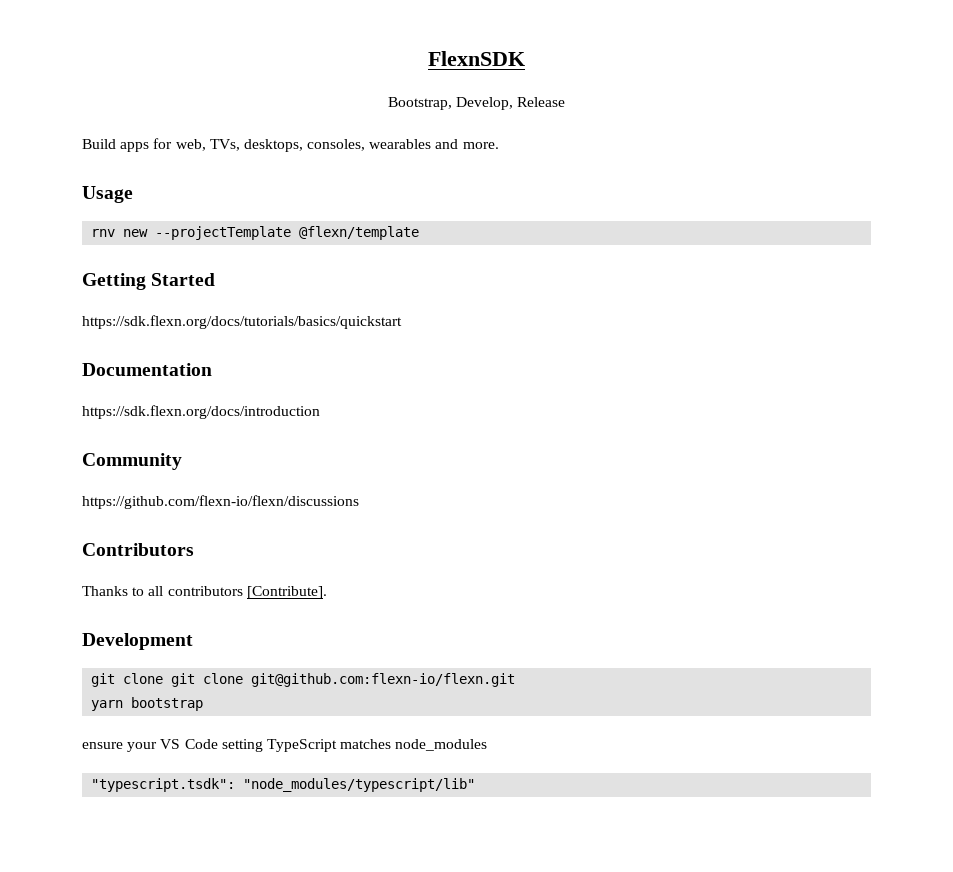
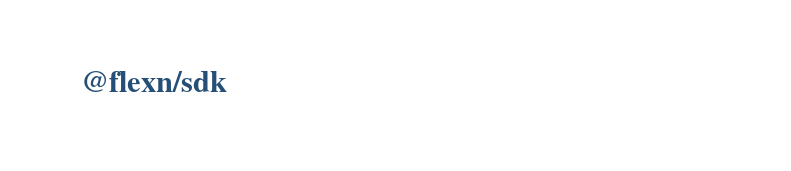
- FlexnSDK
- Bootstrap, Develop, Release
- Build apps for web, TVs, desktops, consoles, wearables and more.
- Usage
- rnv new --projectTemplate @flexn/template
- Getting Started
- https://sdk.flexn.org/docs/tutorials/basics/quickstart
- Documentation
- https://sdk.flexn.org/docs/introduction
- Community
- https://github.com/flexn-io/flexn/discussions
- Contributors
- Thanks to all contributors [Contribute].
- Development
- git clone git clone git@github.com:flexn-io/flexn.git
- yarn bootstrap
- ensure your VS Code setting TypeScript matches node_modules
- "typescript.tsdk": "node_modules/typescript/lib"
+ @flexn/sdk

